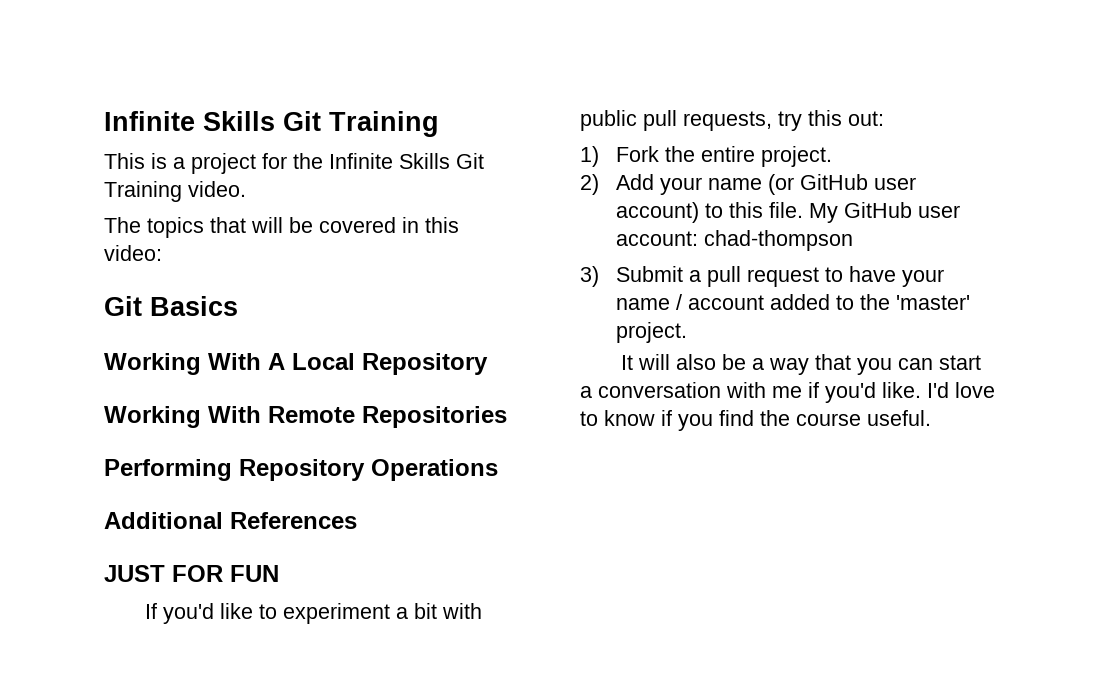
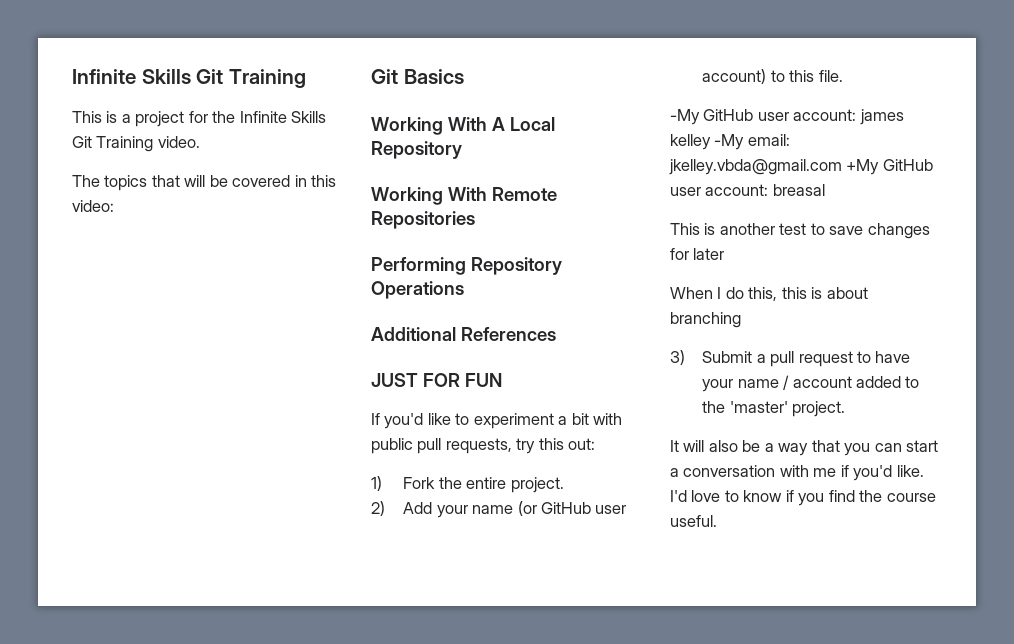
- 2) Add your name (or GitHub user account) to this file. My GitHub user account: chad-thompson
+ 2) Add your name (or GitHub user account) to this file.
+ -My GitHub user account: james kelley -My email: jkelley.vbda@gmail.com +My GitHub user account: breasal
+ This is another test to save changes for later
+ When I do this, this is about branching

